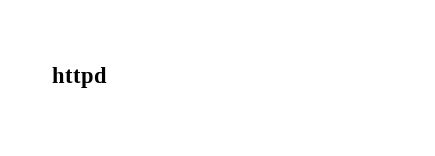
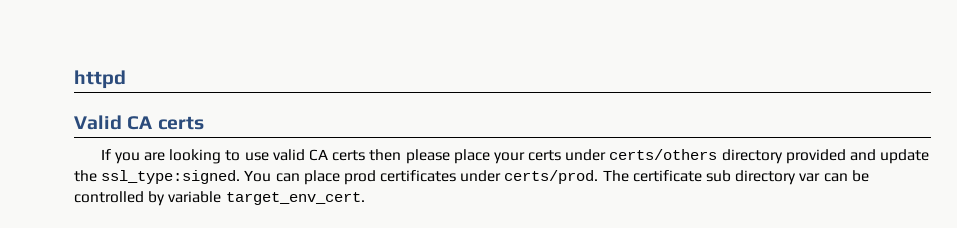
+ Valid CA certs
+ If you are looking to use valid CA certs then please place your certs under certs/others directory provided and update the ssl_type:signed. You can place prod certificates under certs/prod. The certificate sub directory var can be controlled by variable target_env_cert.

